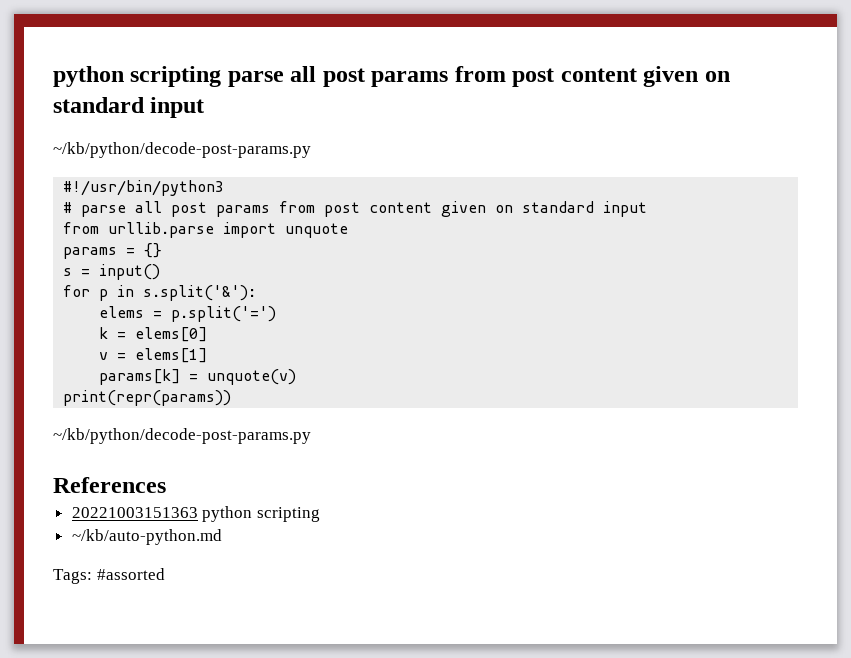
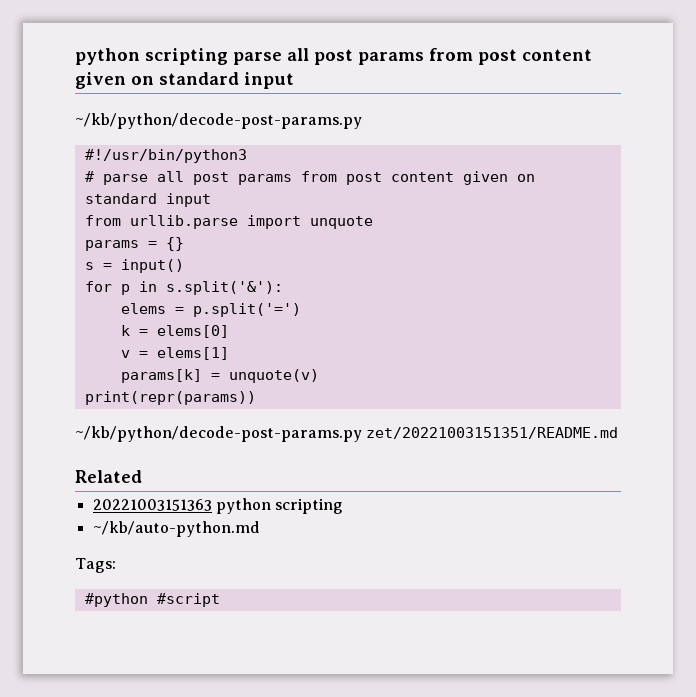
  print(repr(params))
- ~/kb/python/decode-post-params.py
- References
+ ~/kb/python/decode-post-params.py zet/20221003151351/README.md
+ Related
- Tags: #assorted
+ Tags:
+ #python #script

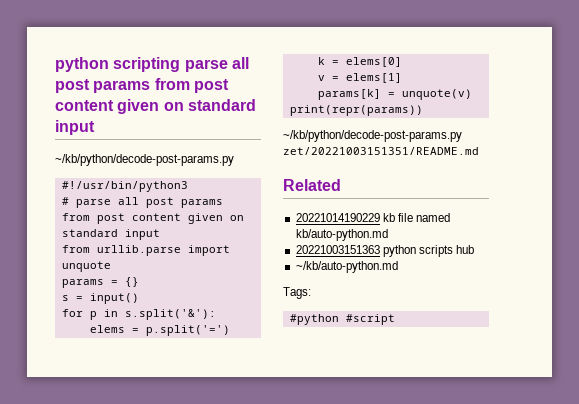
+ 20221014190229 kb file named kb/auto-python.md
- 20221003151363 python scripting
+ 20221003151363 python scripts hub

